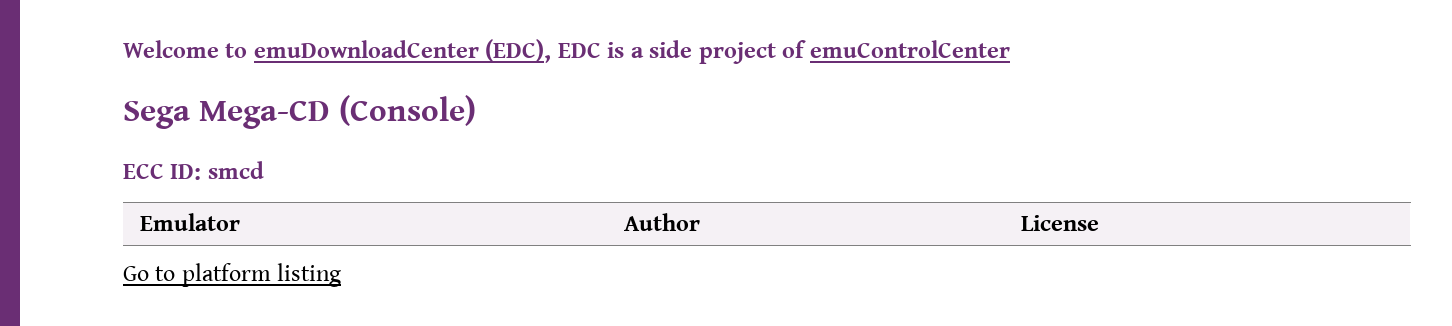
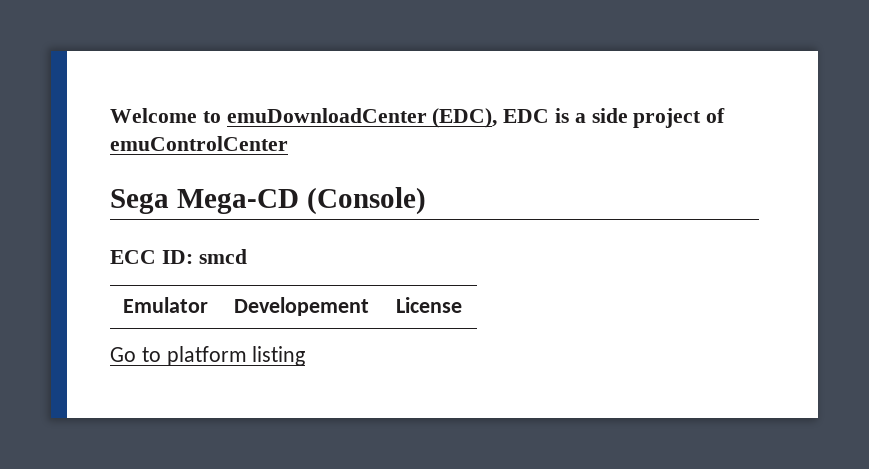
- Emulator | Author | License
+ Emulator | Developement | License

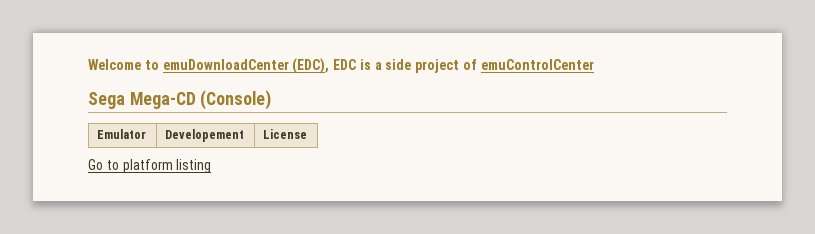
- ECC ID: smcd

